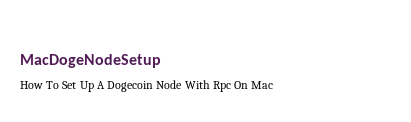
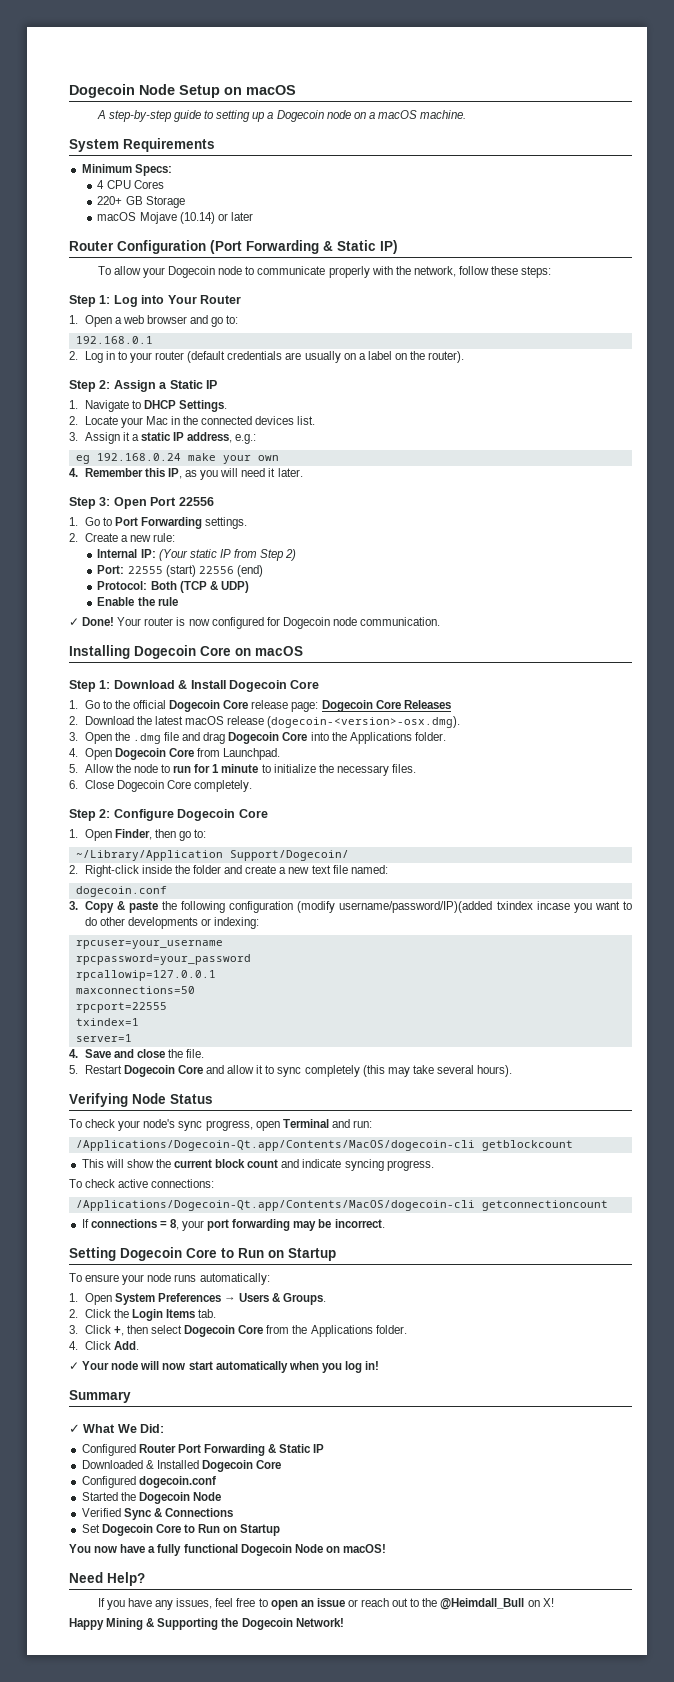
- MacDogeNodeSetup
- How To Set Up A Dogecoin Node With Rpc On Mac
+ Dogecoin Node Setup on macOS
+ A step-by-step guide to setting up a Dogecoin node on a macOS machine.
+ System Requirements
+ Minimum Specs:
+ 4 CPU Cores
+ 220+ GB Storage
+ macOS Mojave (10.14) or later
+ Router Configuration (Port Forwarding & Static IP)
+ To allow your Dogecoin node to communicate properly with the network, follow these steps:
+ Step 1: Log into Your Router
+ 1. Open a web browser and go to:
+ 192.168.0.1
+ 2. Log in to your router (default credentials are usually on a label on the router).
+ Step 2: Assign a Static IP
+ 1. Navigate to DHCP Settings.
+ 2. Locate your Mac in the connected devices list.
+ 3. Assign it a static IP address, e.g.:
+ eg 192.168.0.24 make your own
+ 4. Remember this IP, as you will need it later.
+ Step 3: Open Port 22556
+ 1. Go to Port Forwarding settings.
+ 2. Create a new rule:
+ Internal IP: (Your static IP from Step 2)
+ Port: 22555 (start) 22556 (end)
+ Protocol: Both (TCP & UDP)
+ Enable the rule
+ ✓ Done! Your router is now configured for Dogecoin node communication.
+ Installing Dogecoin Core on macOS
+ Step 1: Download & Install Dogecoin Core
+ 1. Go to the official Dogecoin Core release page: Dogecoin Core Releases
+ 2. Download the latest macOS release (dogecoin-<version>-osx.dmg).
+ 3. Open the .dmg file and drag Dogecoin Core into the Applications folder.
+ 4. Open Dogecoin Core from Launchpad.
+ 5. Allow the node to run for 1 minute to initialize the necessary files.
+ 6. Close Dogecoin Core completely.
+ Step 2: Configure Dogecoin Core
+ 1. Open Finder, then go to:
+ ~/Library/Application Support/Dogecoin/
+ 2. Right-click inside the folder and create a new text file named:
+ dogecoin.conf
+ 3. Copy & paste the following configuration (modify username/password/IP)(added txindex incase you want to do other developments or indexing:
+ rpcuser=your_username
+ rpcpassword=your_password
+ rpcallowip=127.0.0.1
+ maxconnections=50
+ rpcport=22555
+ txindex=1
+ server=1
+ 4. Save and close the file.
+ 5. Restart Dogecoin Core and allow it to sync completely (this may take several hours).
+ Verifying Node Status
+ To check your node's sync progress, open Terminal and run:
+ /Applications/Dogecoin-Qt.app/Contents/MacOS/dogecoin-cli getblockcount
+ This will show the current block count and indicate syncing progress.
+ To check active connections:
+ /Applications/Dogecoin-Qt.app/Contents/MacOS/dogecoin-cli getconnectioncount
+ If connections = 8, your port forwarding may be incorrect.
+ Setting Dogecoin Core to Run on Startup
+ To ensure your node runs automatically:
+ 1. Open System Preferences → Users & Groups.
+ 2. Click the Login Items tab.
+ 3. Click +, then select Dogecoin Core from the Applications folder.
+ 4. Click Add.
+ ✓ Your node will now start automatically when you log in!
+ Summary
+ ✓ What We Did:
+ Configured Router Port Forwarding & Static IP
+ Downloaded & Installed Dogecoin Core
+ Configured dogecoin.conf
+ Started the Dogecoin Node
+ Verified Sync & Connections
+ Set Dogecoin Core to Run on Startup
+ You now have a fully functional Dogecoin Node on macOS!
+ Need Help?
+ If you have any issues, feel free to open an issue or reach out to the @Heimdall_Bull on X!
+ Happy Mining & Supporting the Dogecoin Network!

